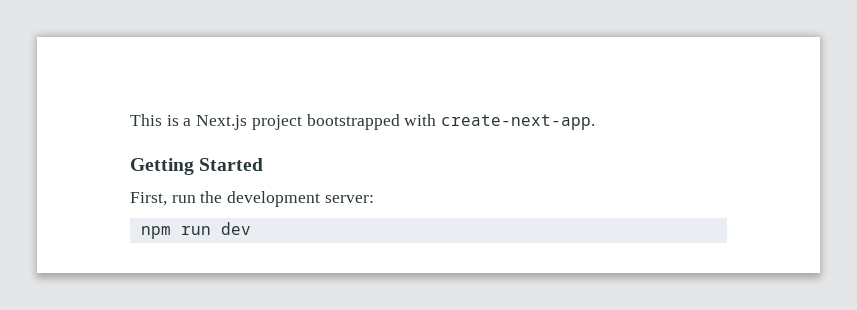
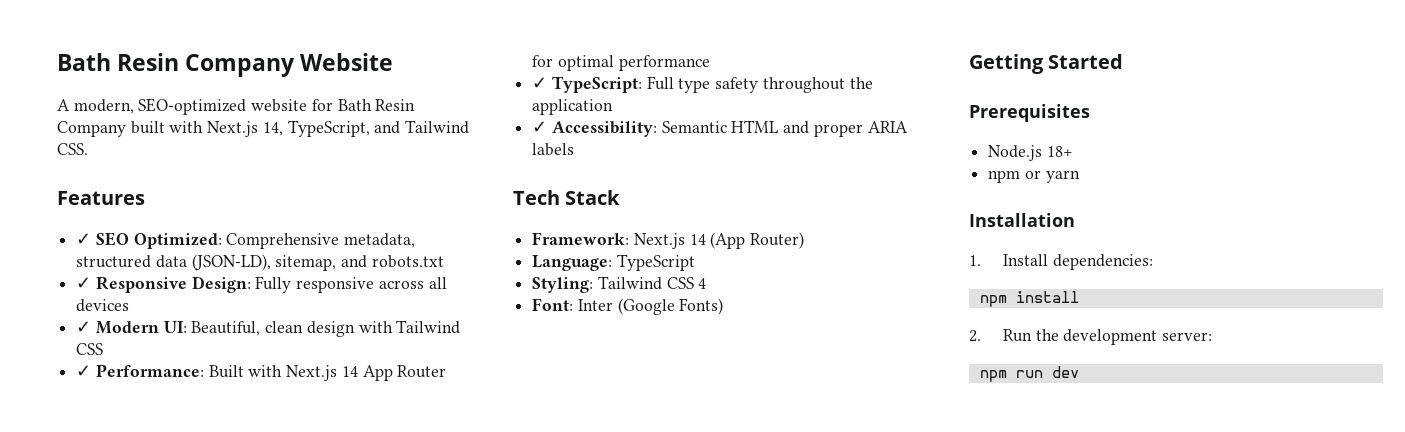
- This is a Next.js project bootstrapped with create-next-app.
+ Bath Resin Company Website
+ A modern, SEO-optimized website for Bath Resin Company built with Next.js 14, TypeScript, and Tailwind CSS.
+ Features
+ ✓ SEO Optimized: Comprehensive metadata, structured data (JSON-LD), sitemap, and robots.txt
+ ✓ Responsive Design: Fully responsive across all devices
+ ✓ Modern UI: Beautiful, clean design with Tailwind CSS
+ ✓ Performance: Built with Next.js 14 App Router for optimal performance
+ ✓ TypeScript: Full type safety throughout the application
+ ✓ Accessibility: Semantic HTML and proper ARIA labels
+ Tech Stack
+ Framework: Next.js 14 (App Router)
+ Language: TypeScript
+ Styling: Tailwind CSS 4
+ Font: Inter (Google Fonts)
  Getting Started
- First, run the development server:
+ Prerequisites
+ Node.js 18+
+ npm or yarn
+ Installation
+ 1. Install dependencies:
+ npm install
+ 2. Run the development server:

